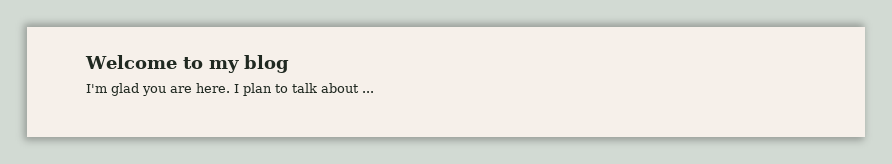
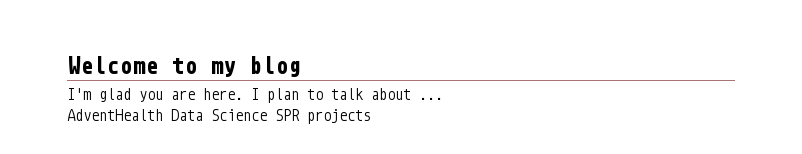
+ AdventHealth Data Science SPR projects

